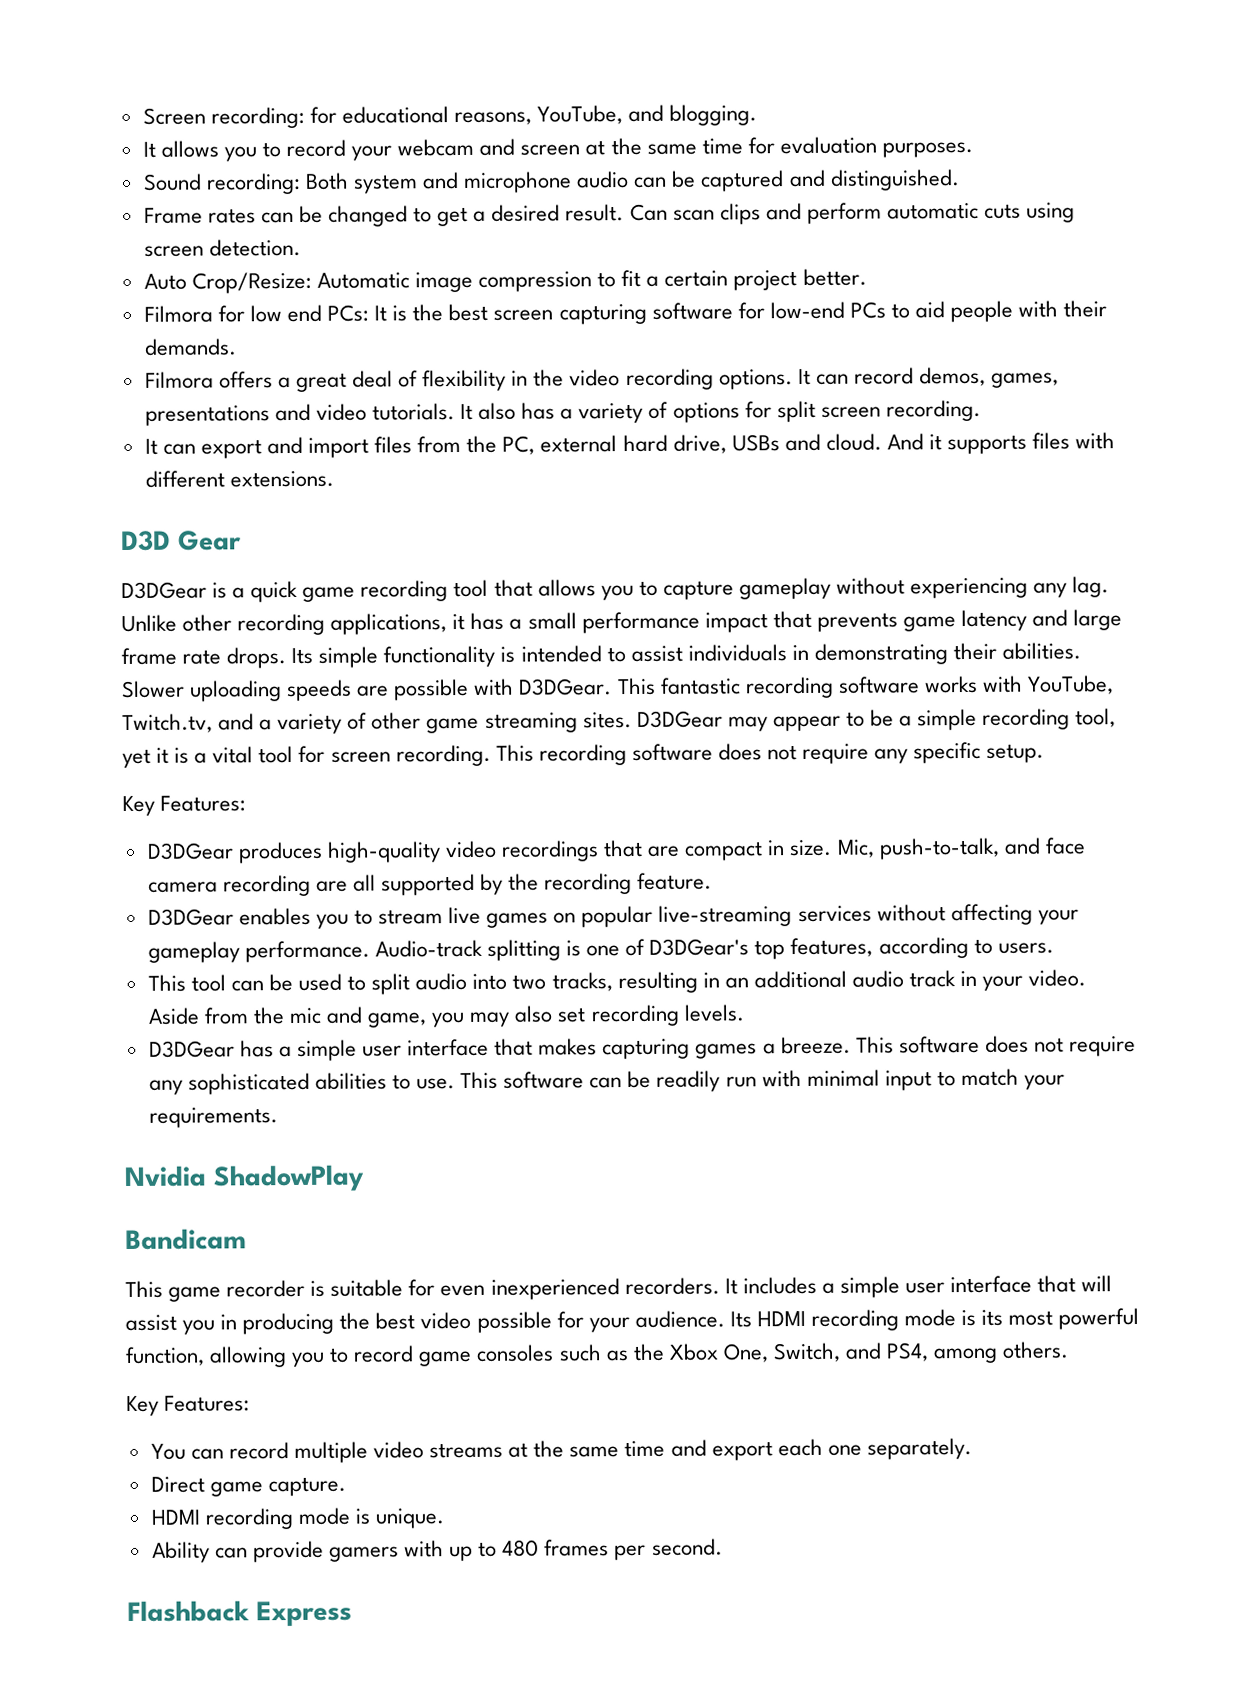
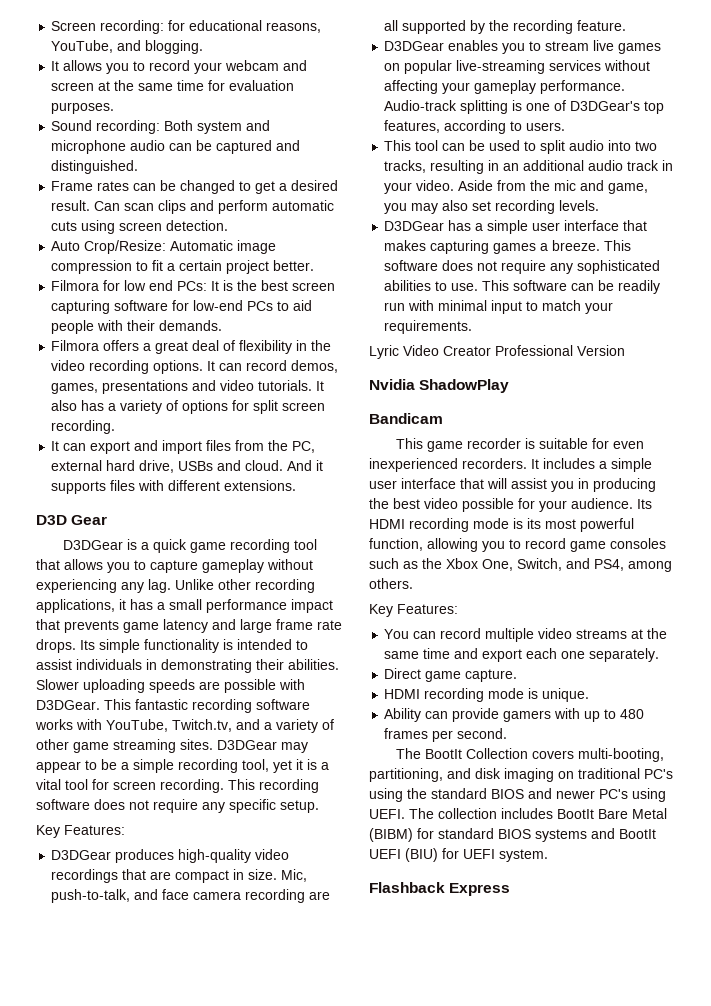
+ Lyric Video Creator Professional Version
+ The BootIt Collection covers multi-booting, partitioning, and disk imaging on traditional PC's using the standard BIOS and newer PC's using UEFI. The collection includes BootIt Bare Metal (BIBM) for standard BIOS systems and BootIt UEFI (BIU) for UEFI system.

